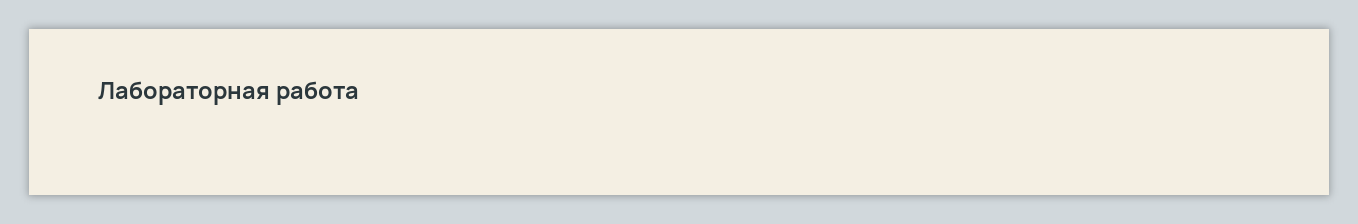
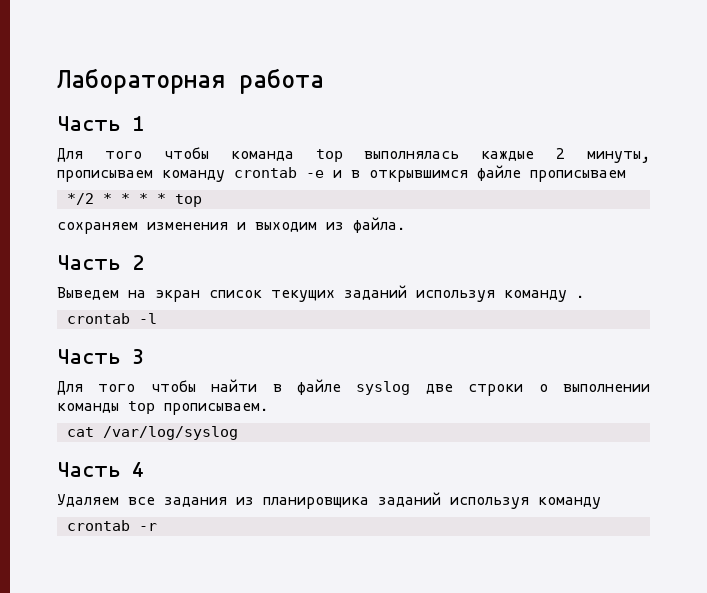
+ Часть 1
+ Для того чтобы команда top выполнялась каждые 2 минуты, прописываем команду crontab -e и в открывшимся файле прописываем
+ */2 * * * * top
+ сохраняем изменения и выходим из файла.
+ Часть 2
+ Выведем на экран список текущих заданий используя команду .
+ crontab -l
+ Часть 3
+ Для того чтобы найти в файле syslog две строки о выполнении команды top прописываем.
+ cat /var/log/syslog
+ Часть 4
+ Удаляем все задания из планировщика заданий используя команду
+ crontab -r

